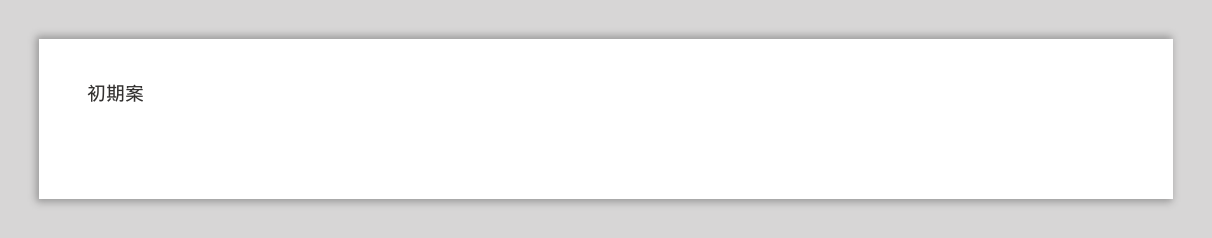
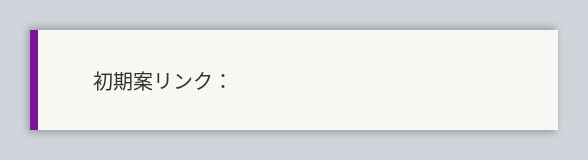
- 初期案
+ 初期案リンク：

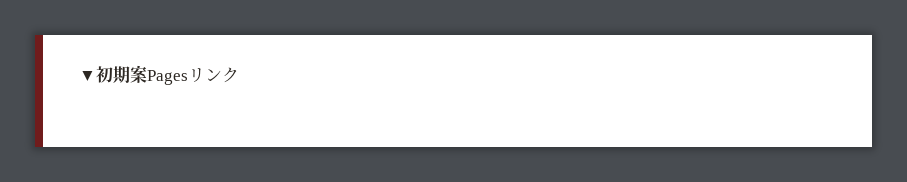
- 初期案リンク：
+ ▼初期案Pagesリンク

